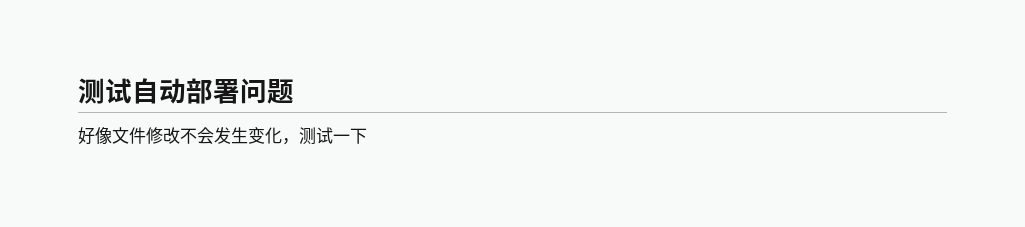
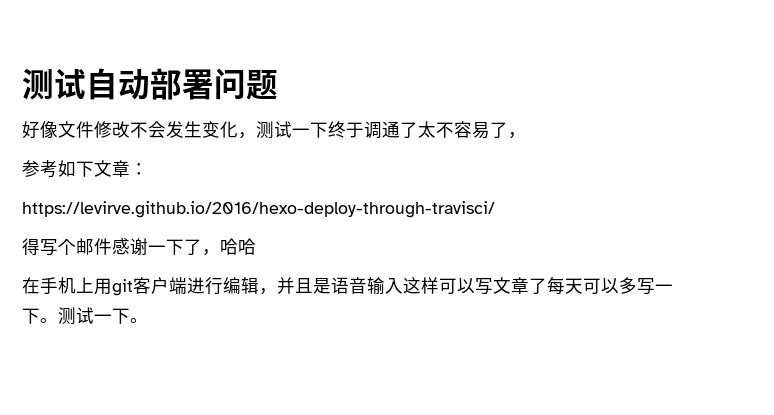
- 好像文件修改不会发生变化，测试一下
+ 好像文件修改不会发生变化，测试一下终于调通了太不容易了，
+ 参考如下文章：
+ https://levirve.github.io/2016/hexo-deploy-through-travisci/
+ 得写个邮件感谢一下了，哈哈
+ 在手机上用git客户端进行编辑，并且是语音输入这样可以写文章了每天可以多写一下。测试一下。

